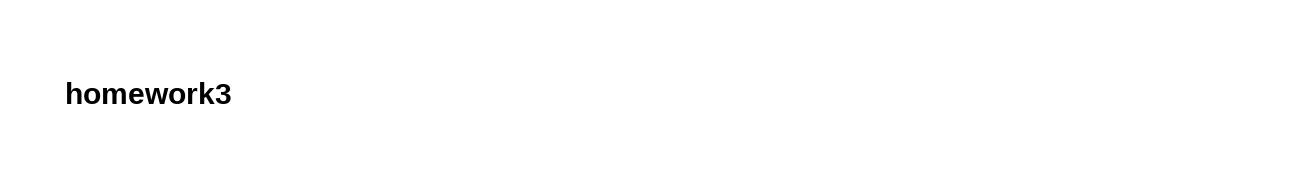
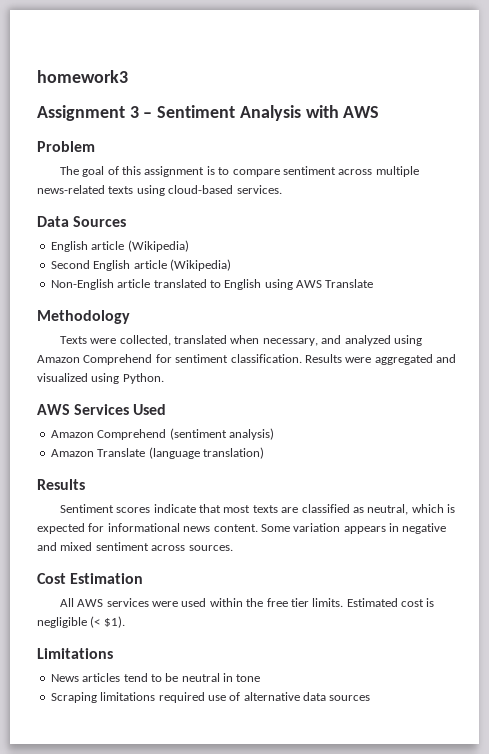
+ Assignment 3 – Sentiment Analysis with AWS
+ Problem
+ The goal of this assignment is to compare sentiment across multiple news-related texts using cloud-based services.
+ Data Sources
+ English article (Wikipedia)
+ Second English article (Wikipedia)
+ Non-English article translated to English using AWS Translate
+ Methodology
+ Texts were collected, translated when necessary, and analyzed using Amazon Comprehend for sentiment classification. Results were aggregated and visualized using Python.
+ AWS Services Used
+ Amazon Comprehend (sentiment analysis)
+ Amazon Translate (language translation)
+ Results
+ Sentiment scores indicate that most texts are classified as neutral, which is expected for informational news content. Some variation appears in negative and mixed sentiment across sources.
+ Cost Estimation
+ All AWS services were used within the free tier limits. Estimated cost is negligible (< $1).
+ Limitations
+ News articles tend to be neutral in tone
+ Scraping limitations required use of alternative data sources

